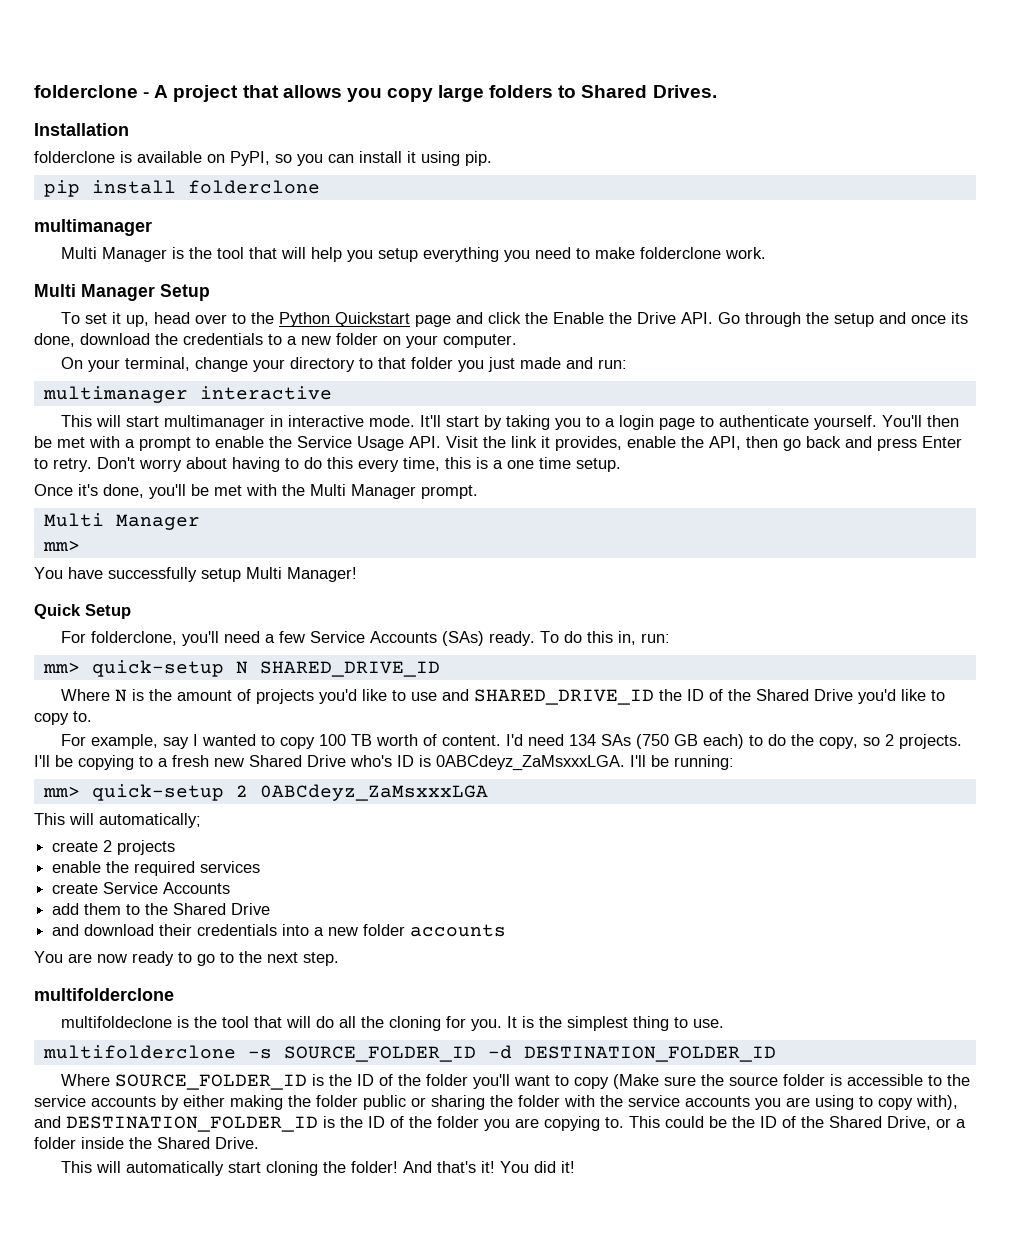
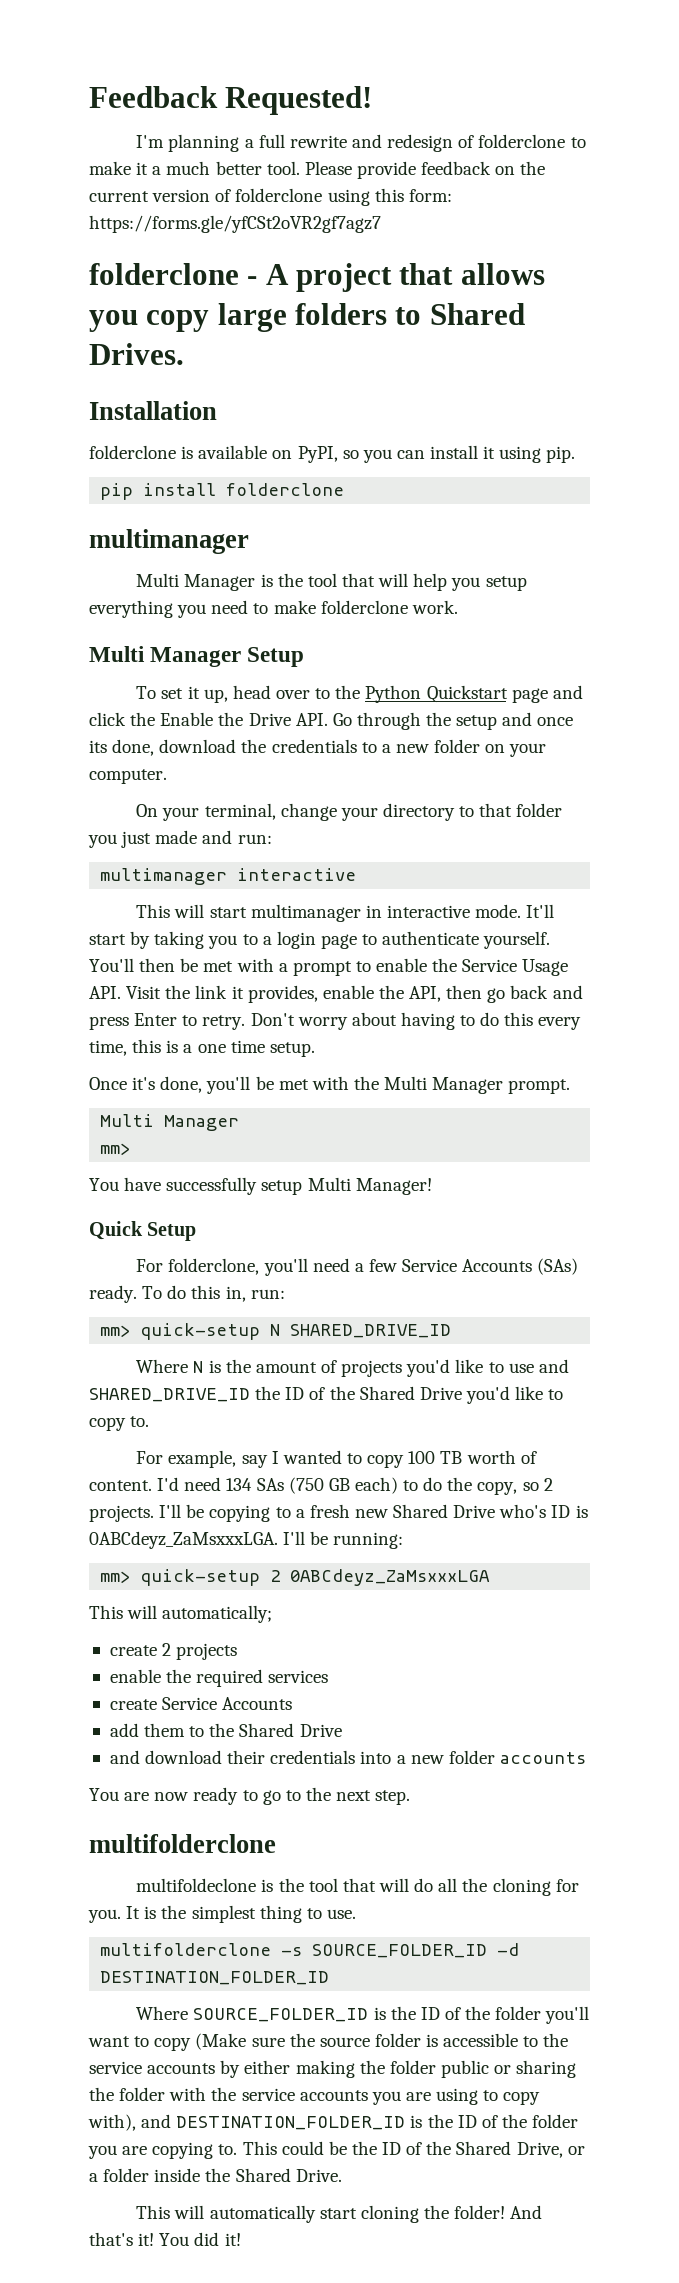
+ Feedback Requested!
+ I'm planning a full rewrite and redesign of folderclone to make it a much better tool. Please provide feedback on the current version of folderclone using this form: https://forms.gle/yfCSt2oVR2gf7agz7

